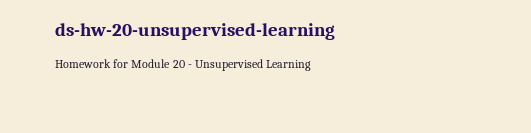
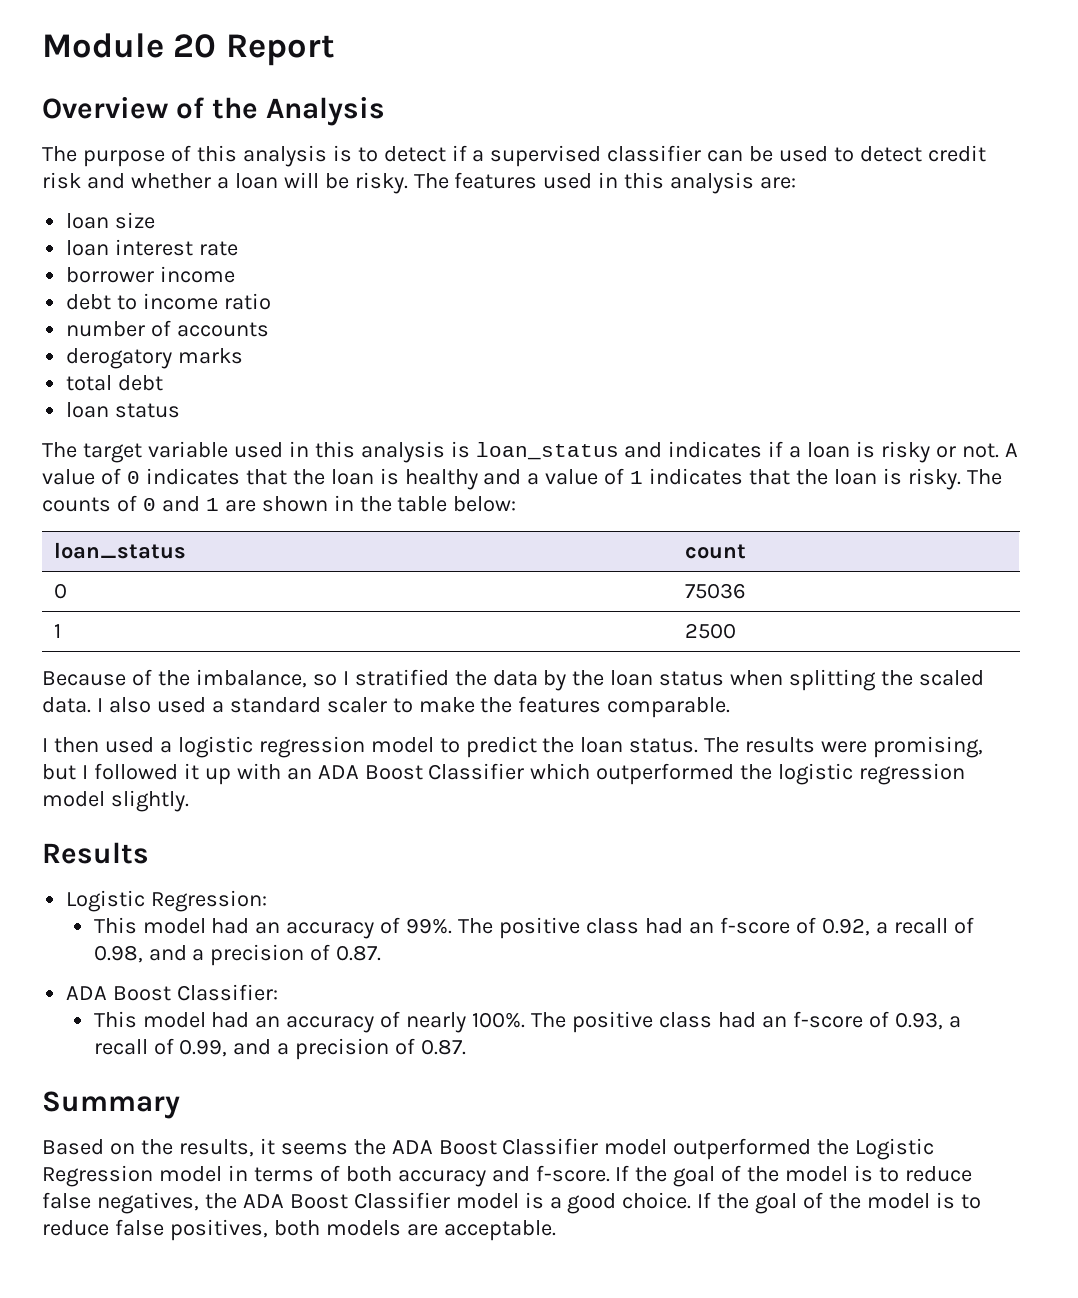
- ds-hw-20-unsupervised-learning
- Homework for Module 20 - Unsupervised Learning
+ Module 20 Report
+ Overview of the Analysis
+ The purpose of this analysis is to detect if a supervised classifier can be used to detect credit risk and whether a loan will be risky. The features used in this analysis are:
+ loan size
+ loan interest rate
+ borrower income
+ debt to income ratio
+ number of accounts
+ derogatory marks
+ total debt
+ loan status
+ The target variable used in this analysis is loan_status and indicates if a loan is risky or not. A value of 0 indicates that the loan is healthy and a value of 1 indicates that the loan is risky. The counts of 0 and 1 are shown in the table below:
+ loan_status | count
+ 0 | 75036
+ 1 | 2500
+ Because of the imbalance, so I stratified the data by the loan status when splitting the scaled data. I also used a standard scaler to make the features comparable.
+ I then used a logistic regression model to predict the loan status. The results were promising, but I followed it up with an ADA Boost Classifier which outperformed the logistic regression model slightly.
+ Results
+ Logistic Regression:
+ This model had an accuracy of 99%. The positive class had an f-score of 0.92, a recall of 0.98, and a precision of 0.87.
+ ADA Boost Classifier:
+ This model had an accuracy of nearly 100%. The positive class had an f-score of 0.93, a recall of 0.99, and a precision of 0.87.
+ Summary
+ Based on the results, it seems the ADA Boost Classifier model outperformed the Logistic Regression model in terms of both accuracy and f-score. If the goal of the model is to reduce false negatives, the ADA Boost Classifier model is a good choice. If the goal of the model is to reduce false positives, both models are acceptable.

